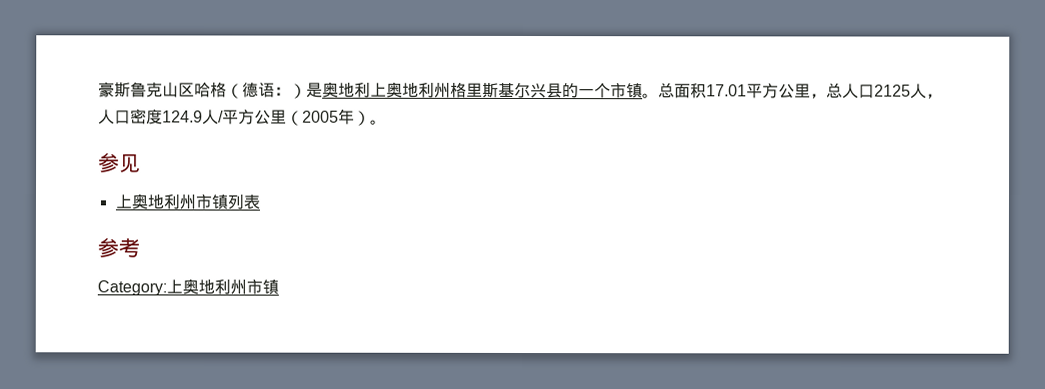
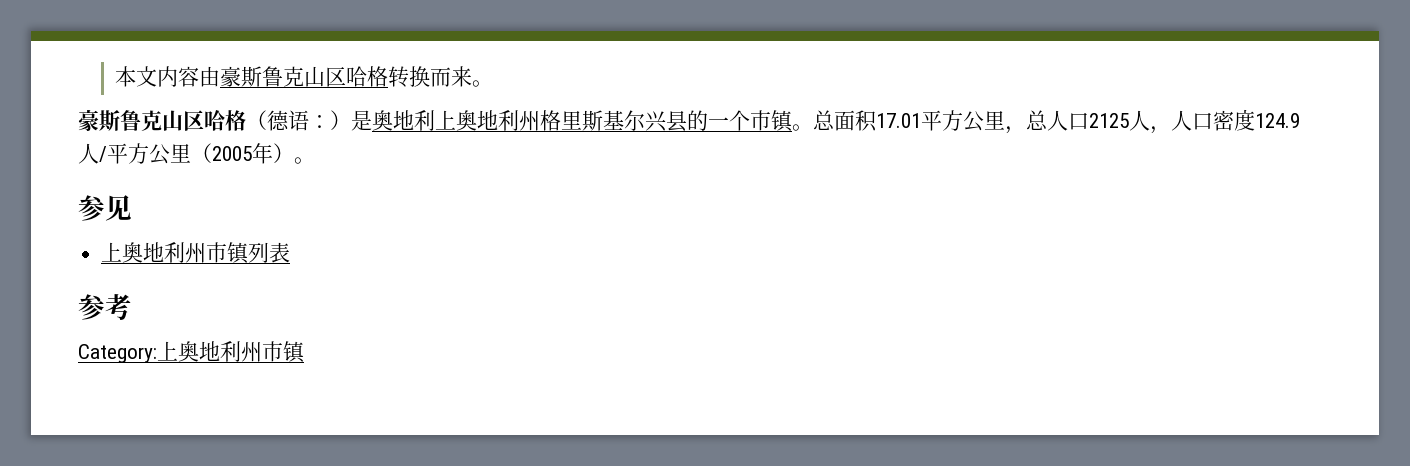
+ 本文内容由豪斯鲁克山区哈格转换而来。

